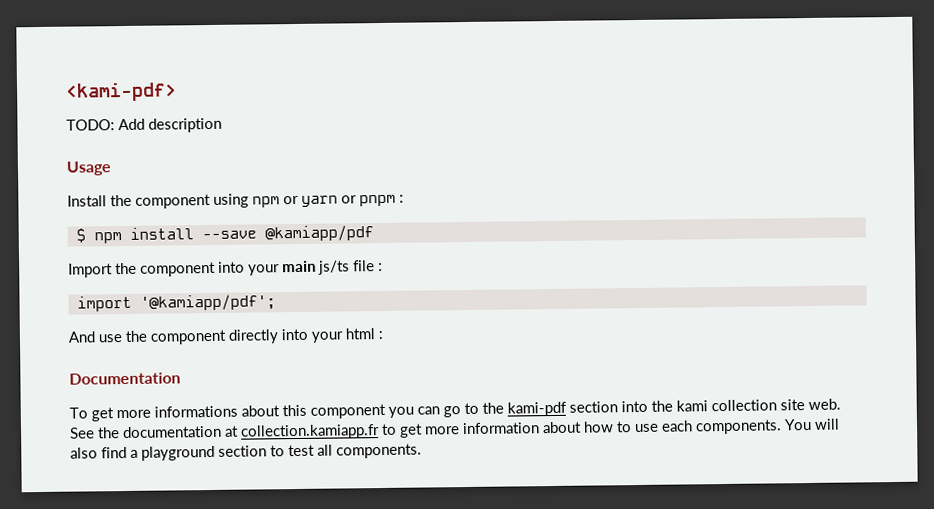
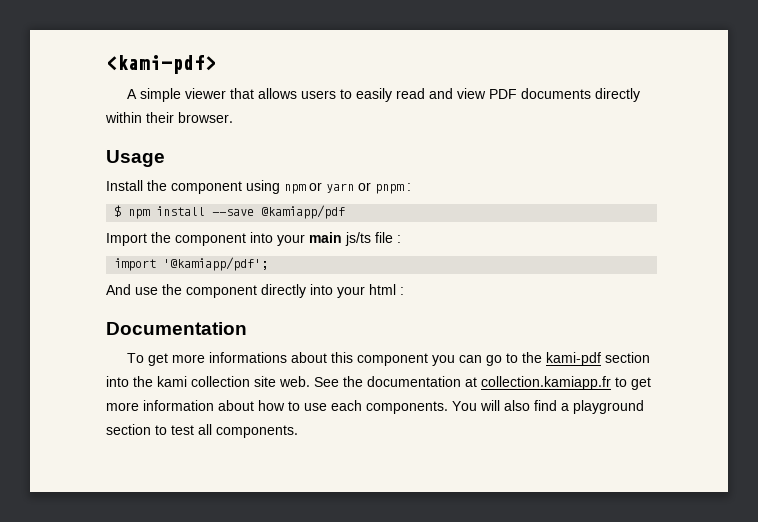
- TODO: Add description
+ A simple viewer that allows users to easily read and view PDF documents directly within their browser.

